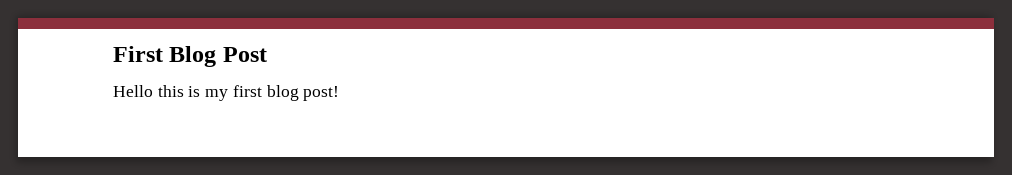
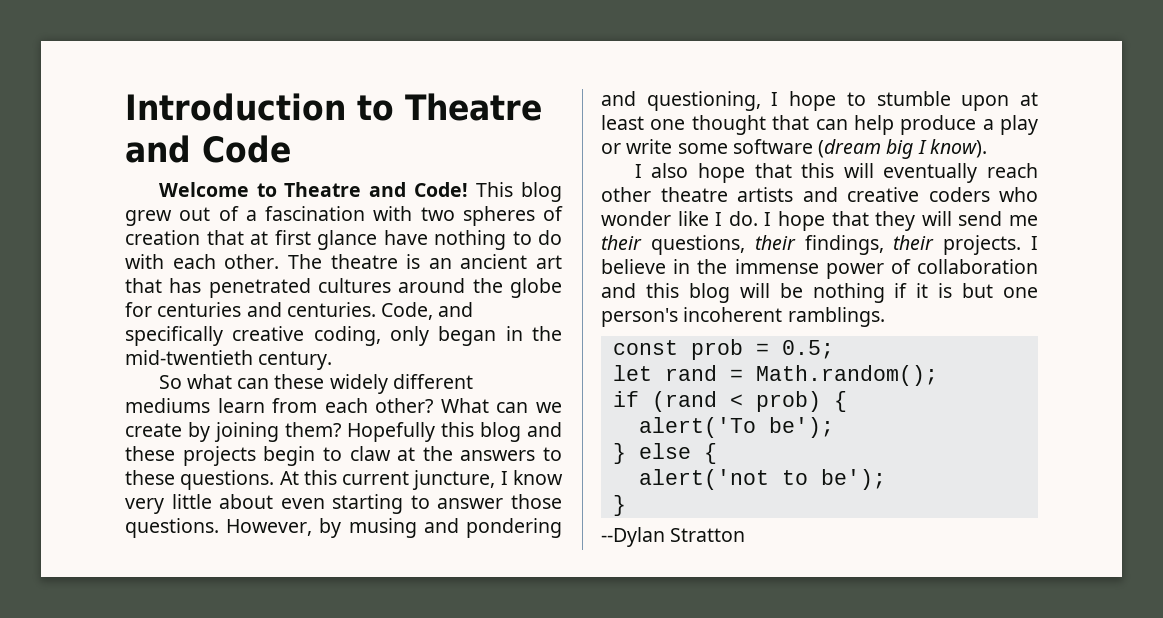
- First Blog Post
- Hello this is my first blog post!
+ Introduction to Theatre and Code
+ Welcome to Theatre and Code! This blog grew out of a fascination with two spheres of creation that at first glance have nothing to do with each other. The theatre is an ancient art that has penetrated cultures around the globe for centuries and centuries. Code, and specifically creative coding, only began in the mid-twentieth century.
+ So what can these widely different mediums learn from each other? What can we create by joining them? Hopefully this blog and these projects begin to claw at the answers to these questions. At this current juncture, I know very little about even starting to answer those questions. However, by musing and pondering and questioning, I hope to stumble upon at least one thought that can help produce a play or write some software (dream big I know).
+ I also hope that this will eventually reach other theatre artists and creative coders who wonder like I do. I hope that they will send me their questions, their findings, their projects. I believe in the immense power of collaboration and this blog will be nothing if it is but one person's incoherent ramblings.
+ const prob = 0.5;
+ let rand = Math.random();
+ if (rand < prob) {
+ alert('To be');
+ } else {
+ alert('not to be');
+ }
+ --Dylan Stratton

